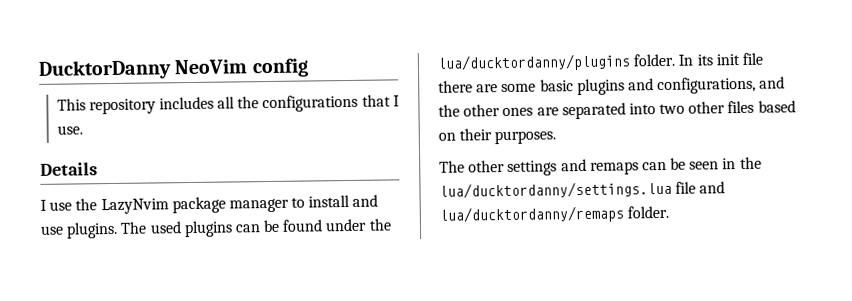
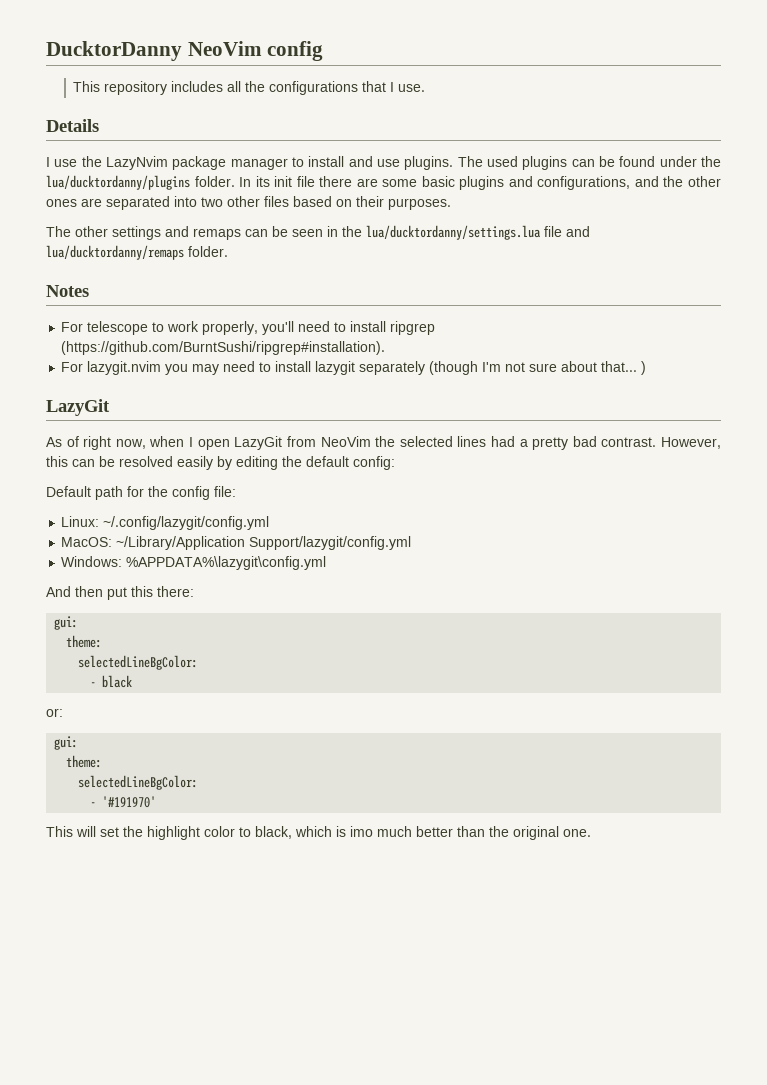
+ Notes
+ For telescope to work properly, you'll need to install ripgrep (https://github.com/BurntSushi/ripgrep#installation).
+ For lazygit.nvim you may need to install lazygit separately (though I'm not sure about that... )
+ LazyGit
+ As of right now, when I open LazyGit from NeoVim the selected lines had a pretty bad contrast. However, this can be resolved easily by editing the default config:
+ Default path for the config file:
+ Linux: ~/.config/lazygit/config.yml
+ MacOS: ~/Library/Application Support/lazygit/config.yml
+ Windows: %APPDATA%\lazygit\config.yml
+ And then put this there:
+ gui:
+ theme:
+ selectedLineBgColor:
+ - black
+ or:
+ gui:
+ theme:
+ selectedLineBgColor:
+ - '#191970'
+ This will set the highlight color to black, which is imo much better than the original one.

